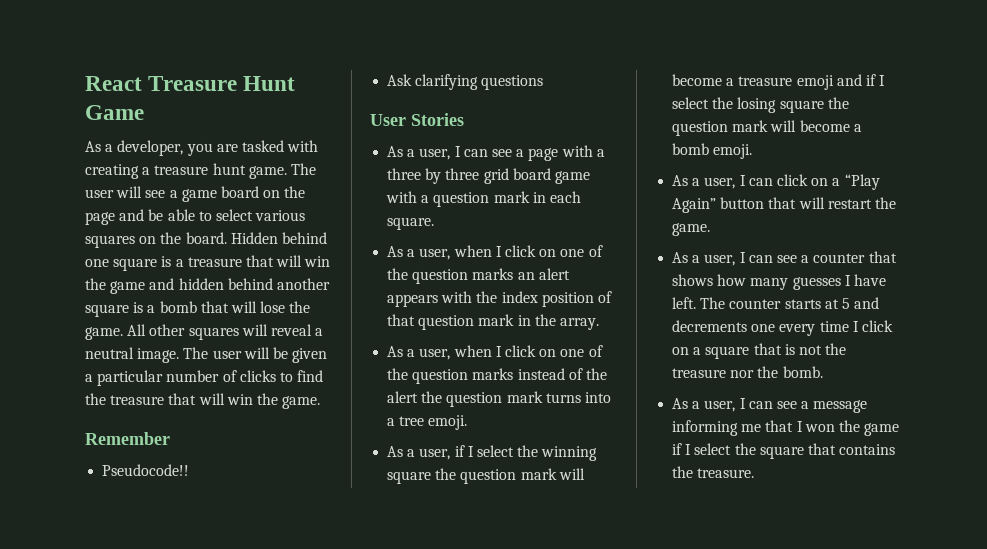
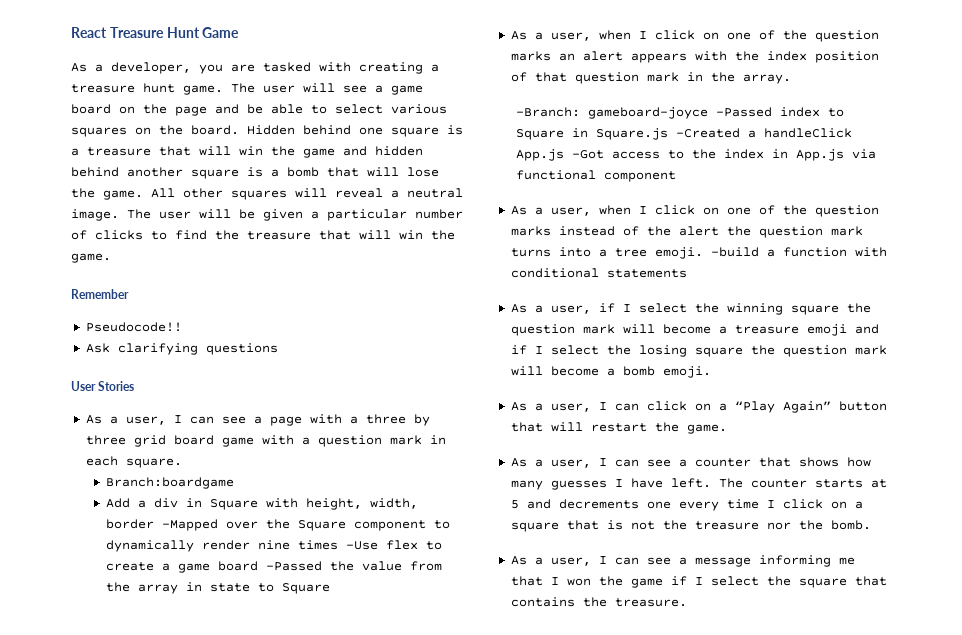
+ Branch:boardgame
+ Add a div in Square with height, width, border -Mapped over the Square component to dynamically render nine times -Use flex to create a game board -Passed the value from the array in state to Square
+ -Branch: gameboard-joyce -Passed index to Square in Square.js -Created a handleClick App.js -Got access to the index in App.js via functional component
+ -build a function with conditional statements

